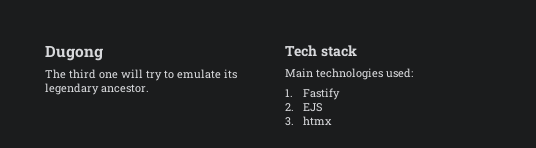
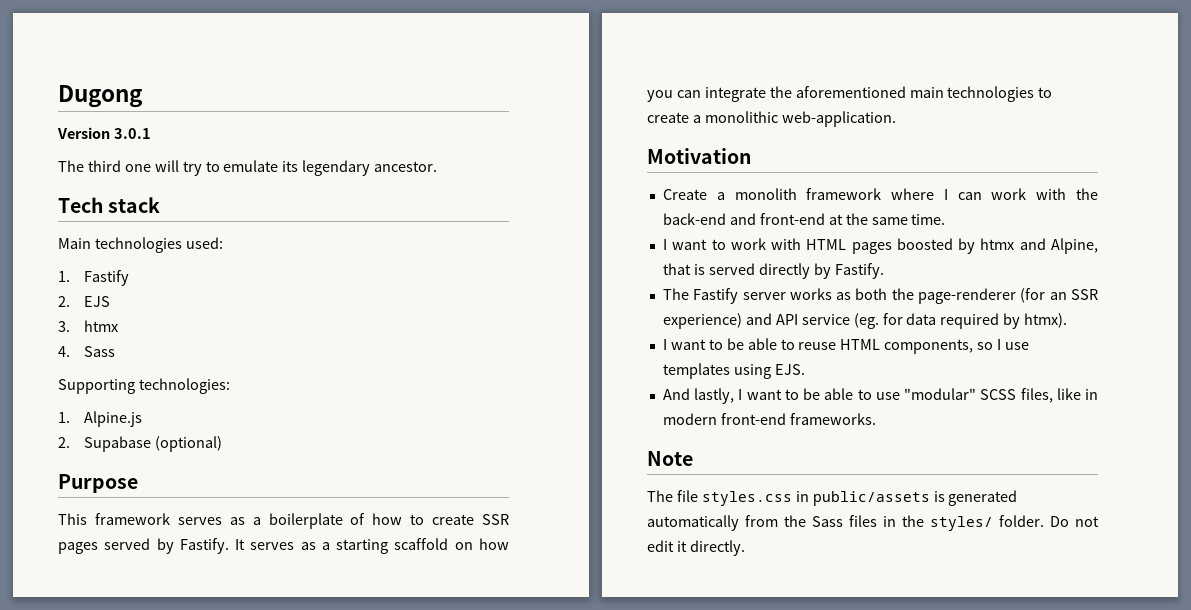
+ Version 3.0.1
+ 4. Sass
+ Supporting technologies:
+ 1. Alpine.js
+ 2. Supabase (optional)
+ Purpose
+ This framework serves as a boilerplate of how to create SSR pages served by Fastify. It serves as a starting scaffold on how you can integrate the aforementioned main technologies to create a monolithic web-application.
+ Motivation
+ Create a monolith framework where I can work with the back-end and front-end at the same time.
+ I want to work with HTML pages boosted by htmx and Alpine, that is served directly by Fastify.
+ The Fastify server works as both the page-renderer (for an SSR experience) and API service (eg. for data required by htmx).
+ I want to be able to reuse HTML components, so I use templates using EJS.
+ And lastly, I want to be able to use "modular" SCSS files, like in modern front-end frameworks.
+ Note
+ The file styles.css in public/assets is generated automatically from the Sass files in the styles/ folder. Do not edit it directly.

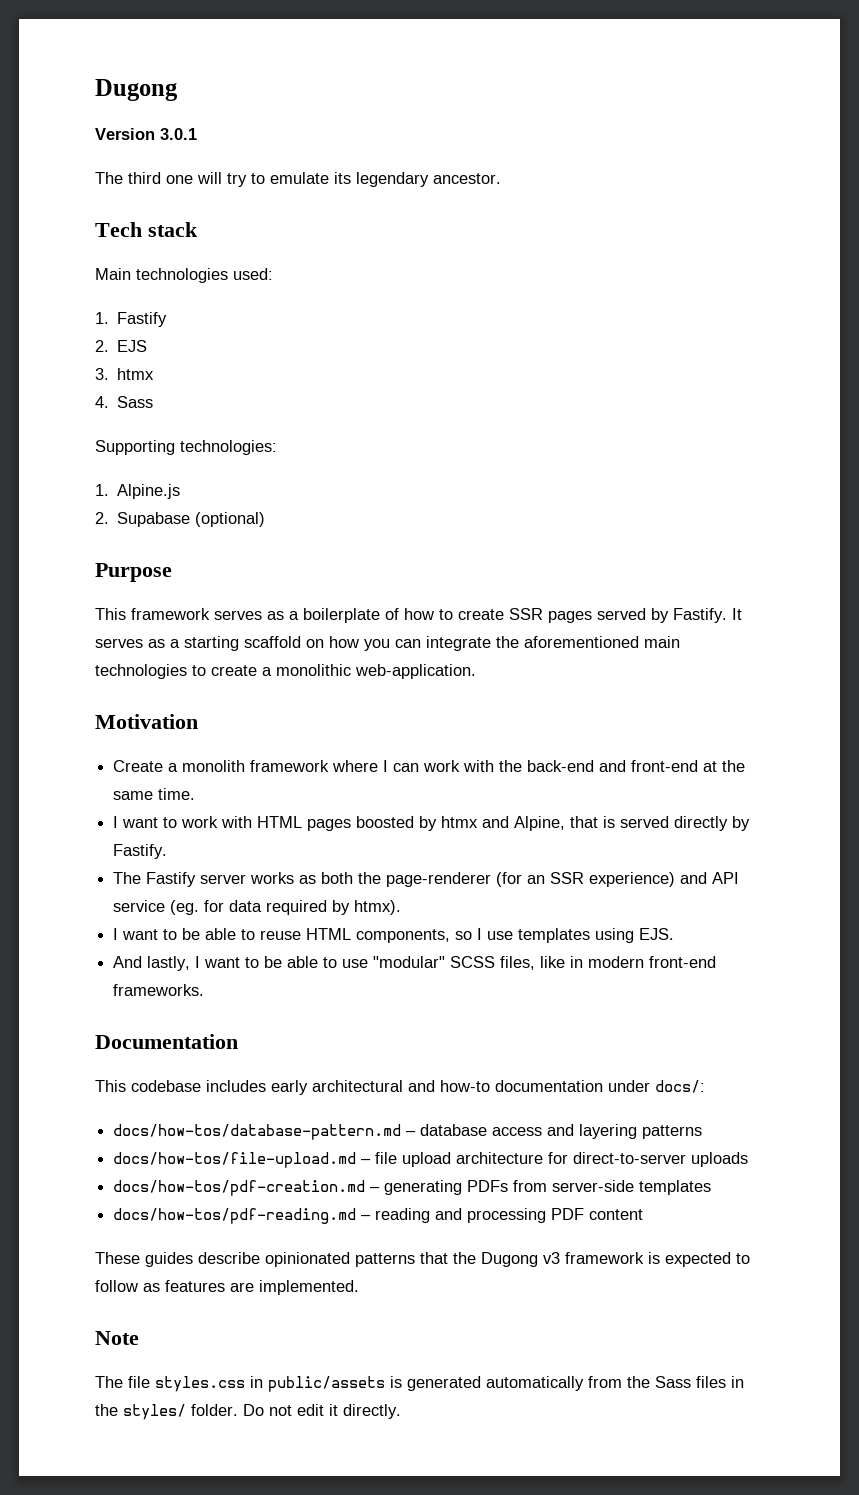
+ Documentation
+ This codebase includes early architectural and how-to documentation under docs/:
+ docs/how-tos/database-pattern.md – database access and layering patterns
+ docs/how-tos/file-upload.md – file upload architecture for direct-to-server uploads
+ docs/how-tos/pdf-creation.md – generating PDFs from server-side templates
+ docs/how-tos/pdf-reading.md – reading and processing PDF content
+ These guides describe opinionated patterns that the Dugong v3 framework is expected to follow as features are implemented.

